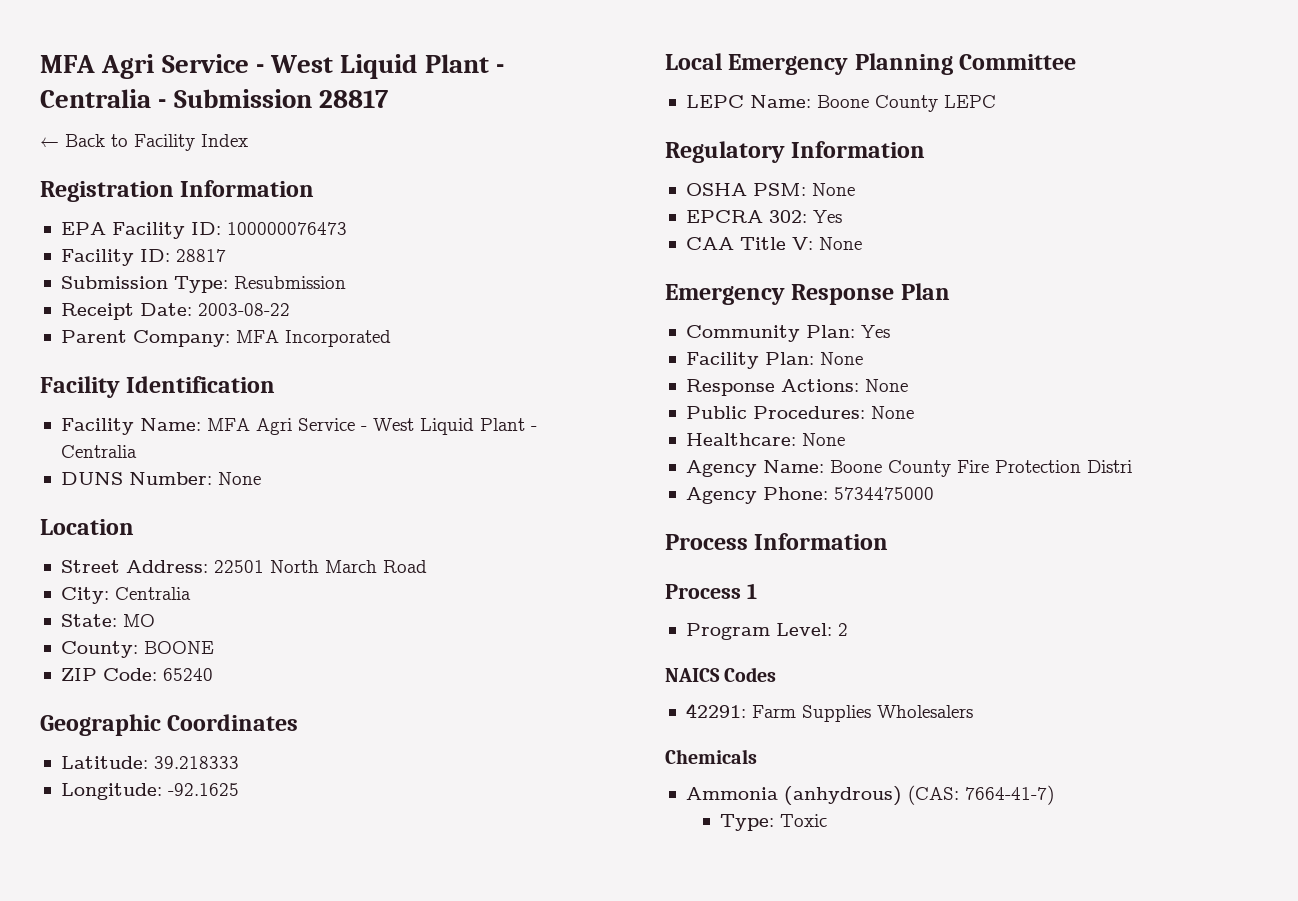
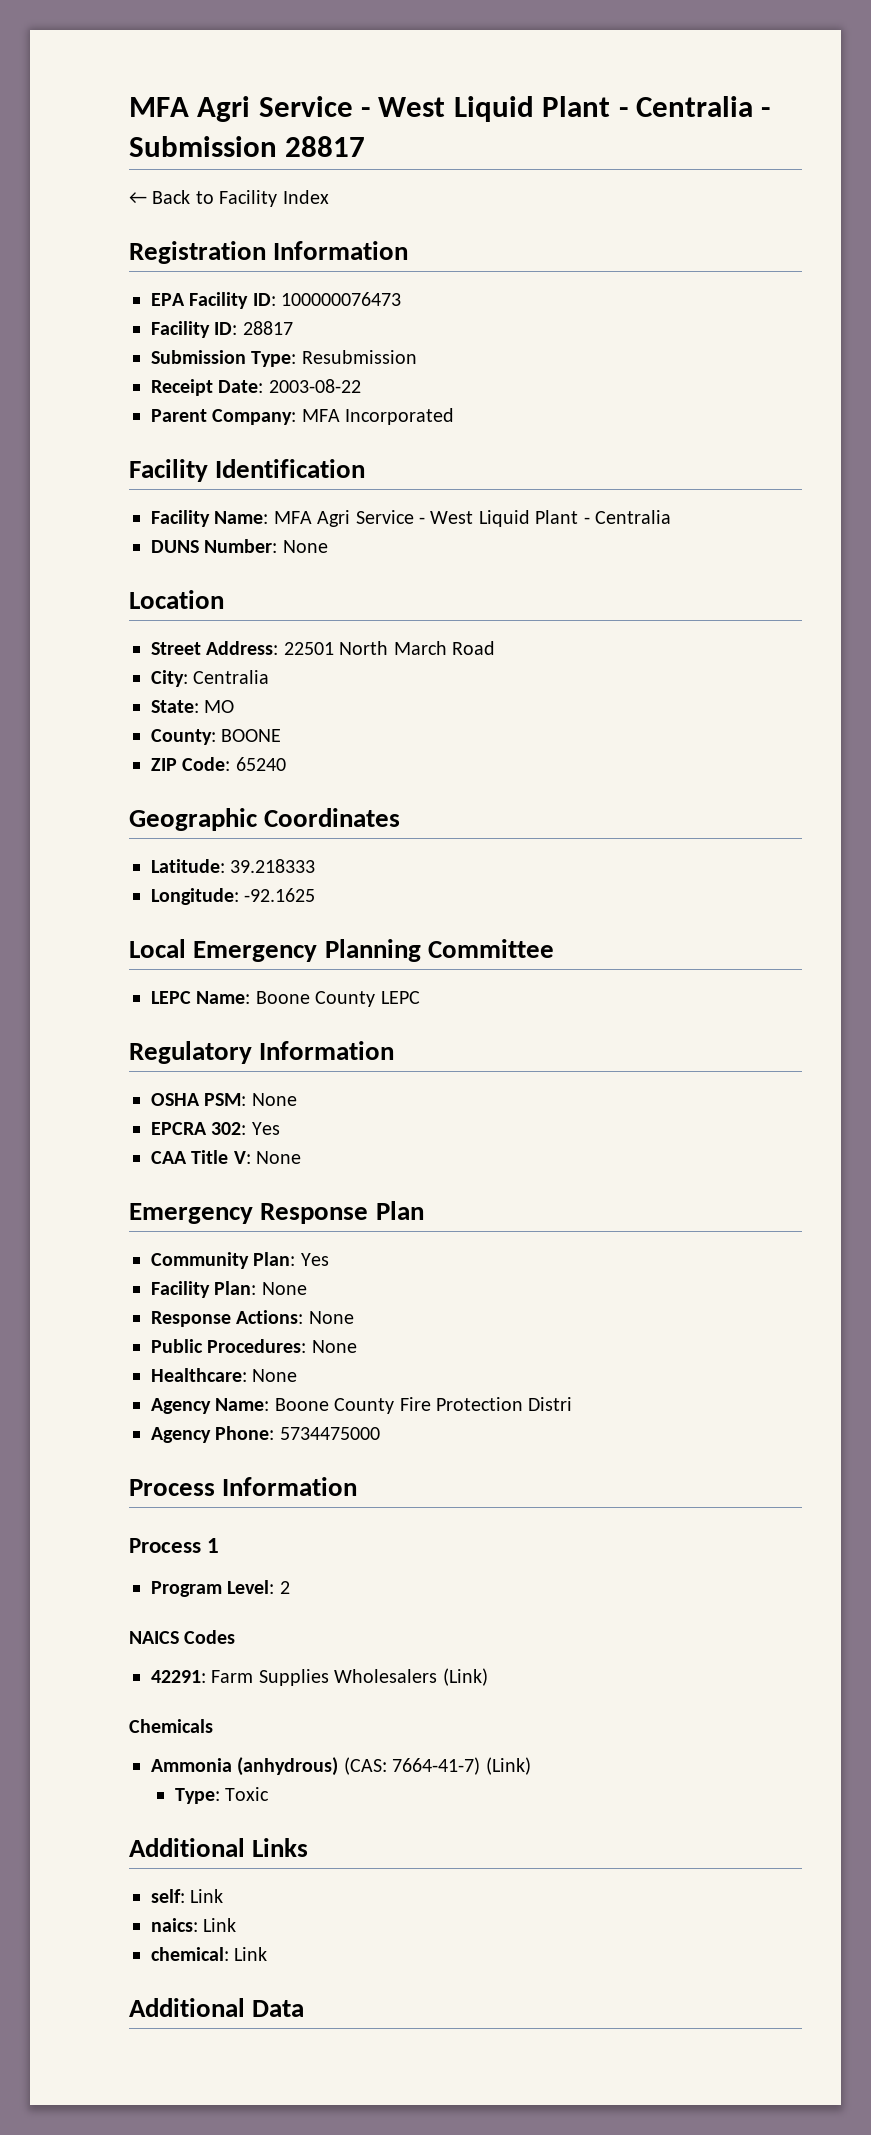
- 42291: Farm Supplies Wholesalers
+ 42291: Farm Supplies Wholesalers (Link)
- Ammonia (anhydrous) (CAS: 7664-41-7)
+ Ammonia (anhydrous) (CAS: 7664-41-7) (Link)
+ Additional Links
+ self: Link
+ naics: Link
+ chemical: Link
+ Additional Data

